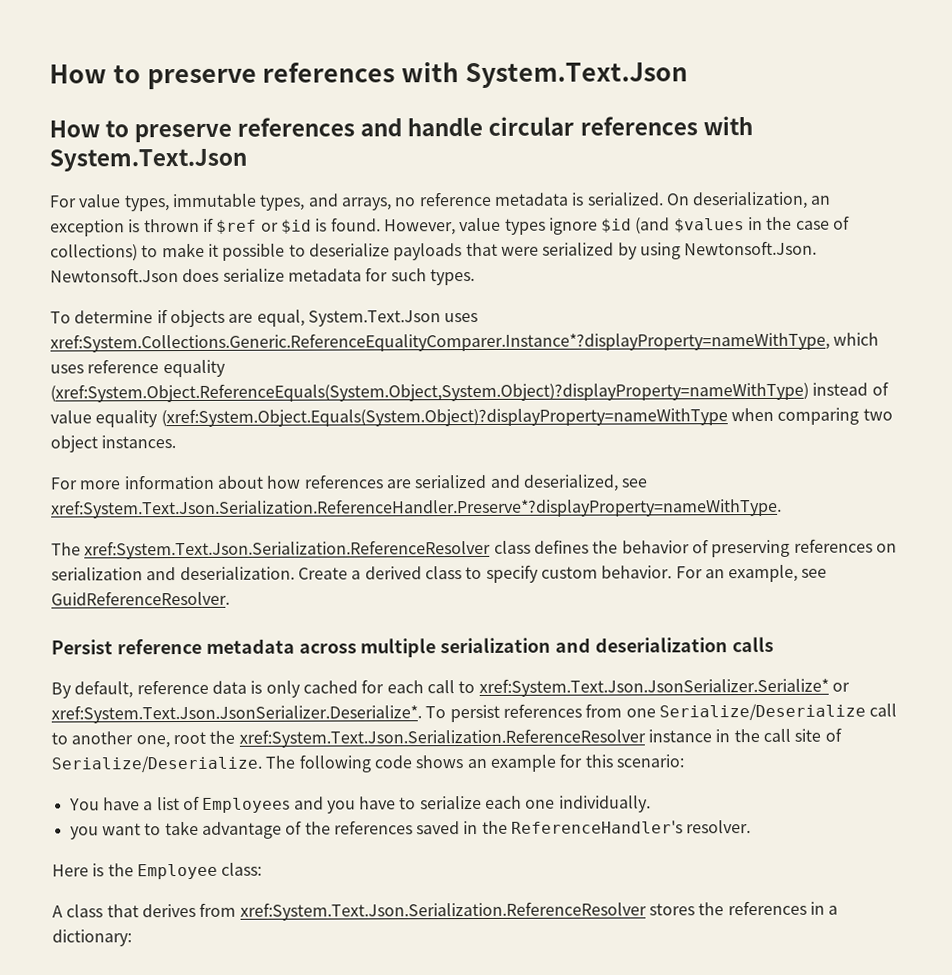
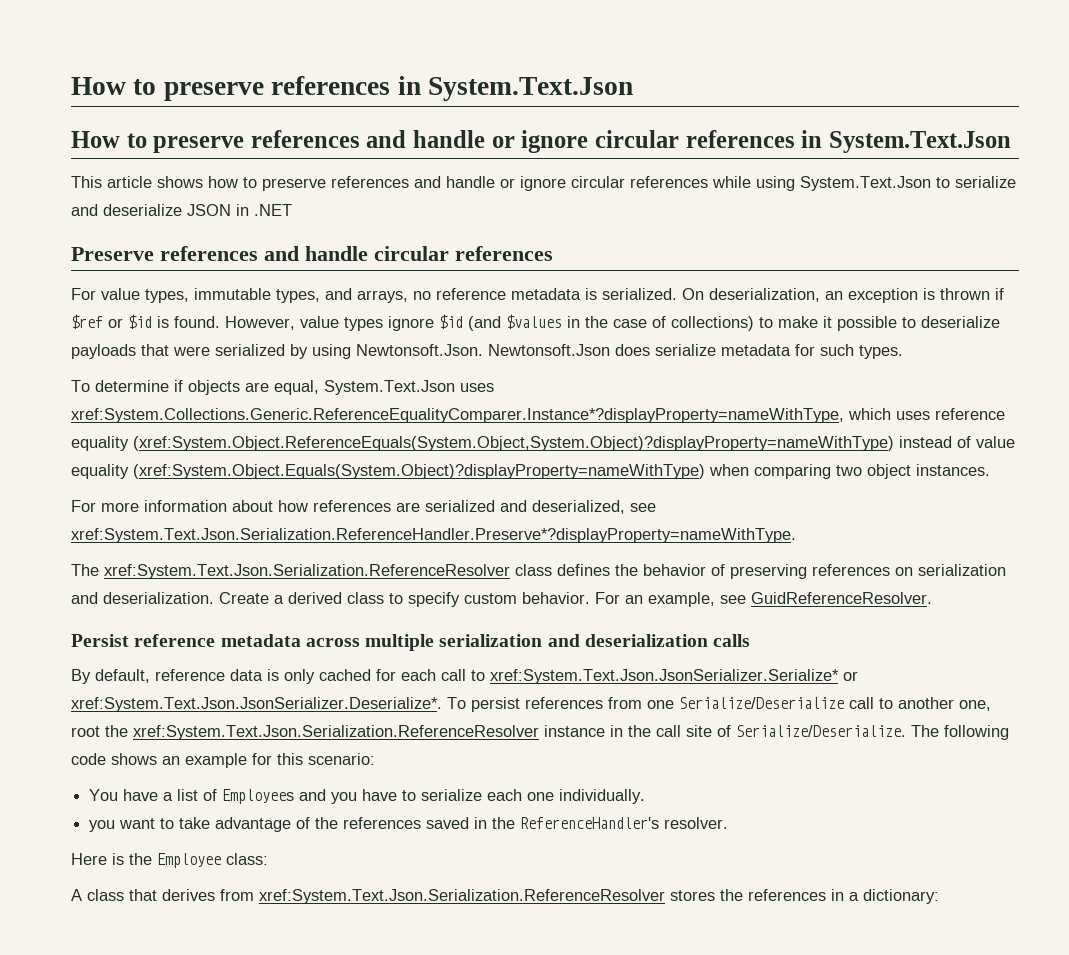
- How to preserve references with System.Text.Json
+ How to preserve references in System.Text.Json
- How to preserve references and handle circular references with System.Text.Json
+ How to preserve references and handle or ignore circular references in System.Text.Json
+ This article shows how to preserve references and handle or ignore circular references while using System.Text.Json to serialize and deserialize JSON in .NET
+ Preserve references and handle circular references
- To determine if objects are equal, System.Text.Json uses xref:System.Collections.Generic.ReferenceEqualityComparer.Instance*?displayProperty=nameWithType, which uses reference equality (xref:System.Object.ReferenceEquals(System.Object,System.Object)?displayProperty=nameWithType) instead of value equality (xref:System.Object.Equals(System.Object)?displayProperty=nameWithType when comparing two object instances.
+ To determine if objects are equal, System.Text.Json uses xref:System.Collections.Generic.ReferenceEqualityComparer.Instance*?displayProperty=nameWithType, which uses reference equality (xref:System.Object.ReferenceEquals(System.Object,System.Object)?displayProperty=nameWithType) instead of value equality (xref:System.Object.Equals(System.Object)?displayProperty=nameWithType) when comparing two object instances.

